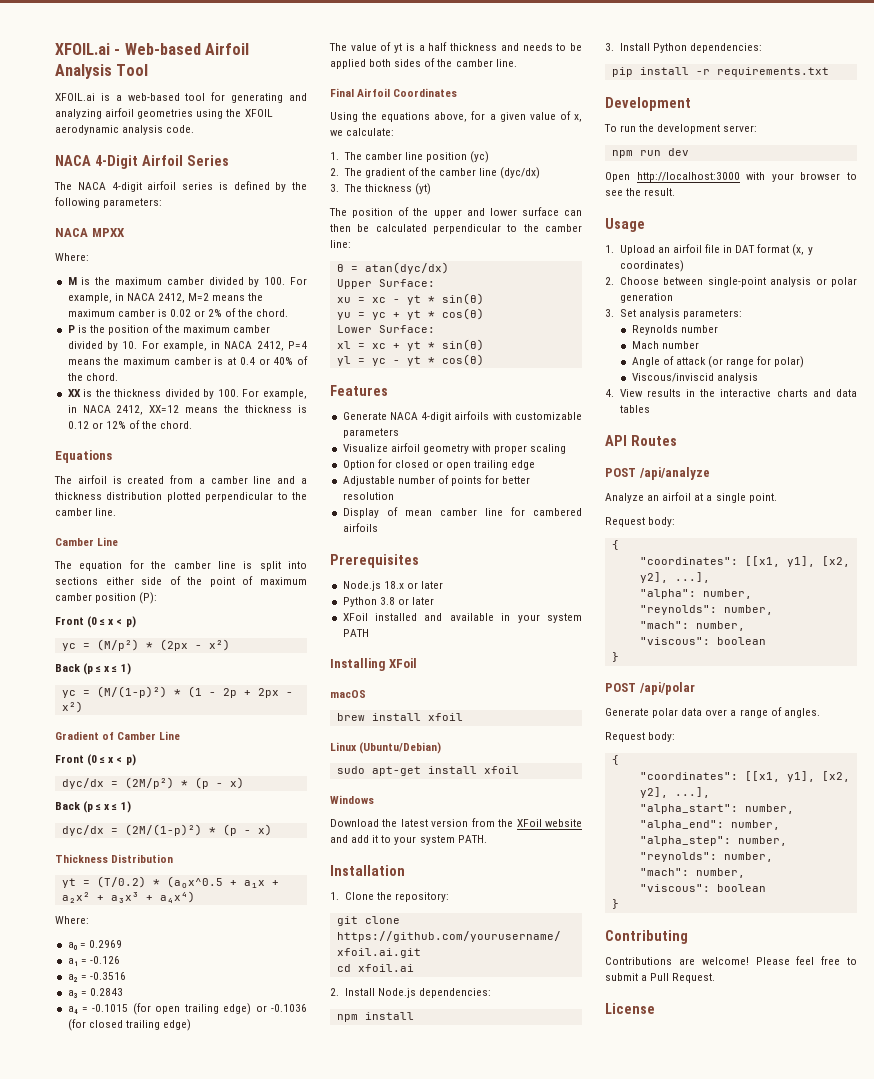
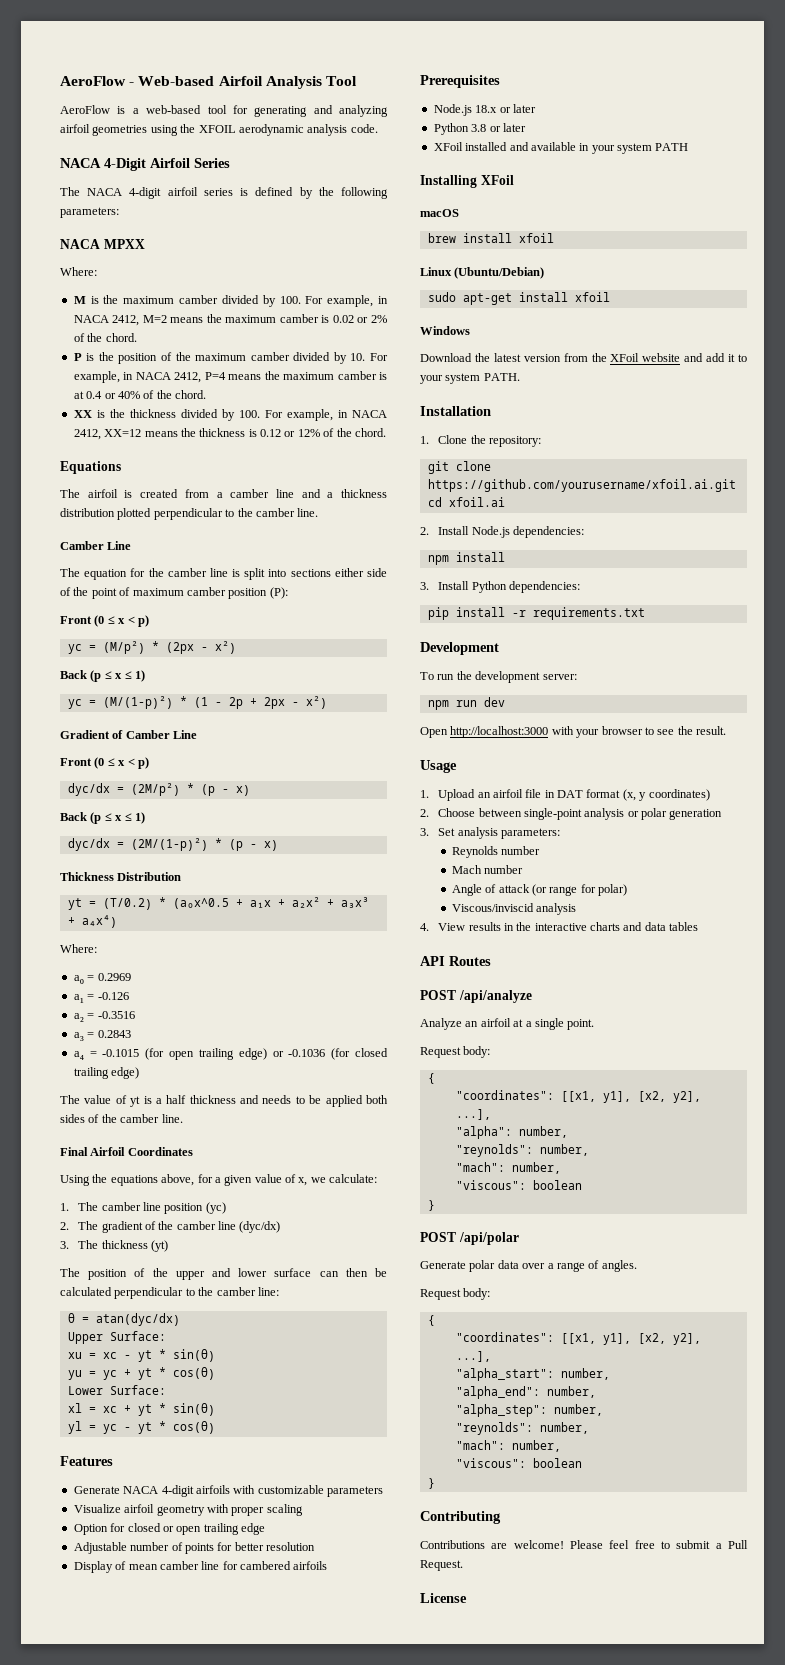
- XFOIL.ai - Web-based Airfoil Analysis Tool
+ AeroFlow - Web-based Airfoil Analysis Tool
- XFOIL.ai is a web-based tool for generating and analyzing airfoil geometries using the XFOIL aerodynamic analysis code.
+ AeroFlow is a web-based tool for generating and analyzing airfoil geometries using the XFOIL aerodynamic analysis code.

